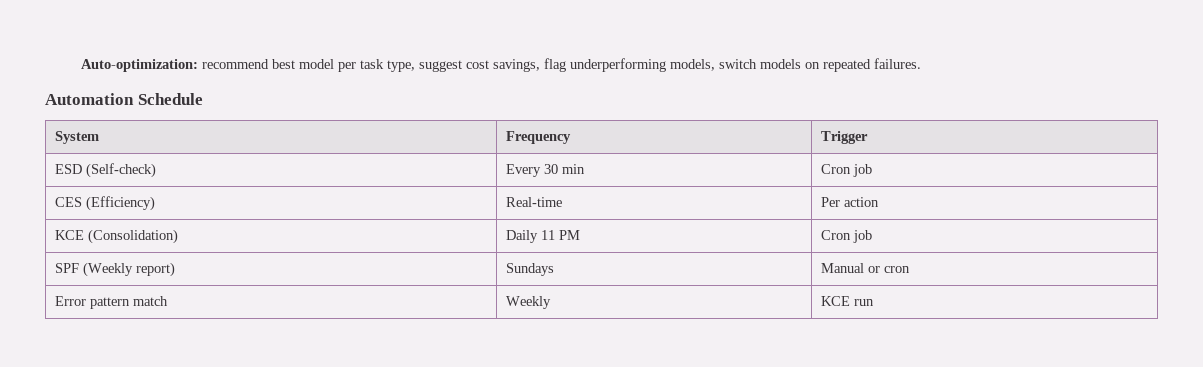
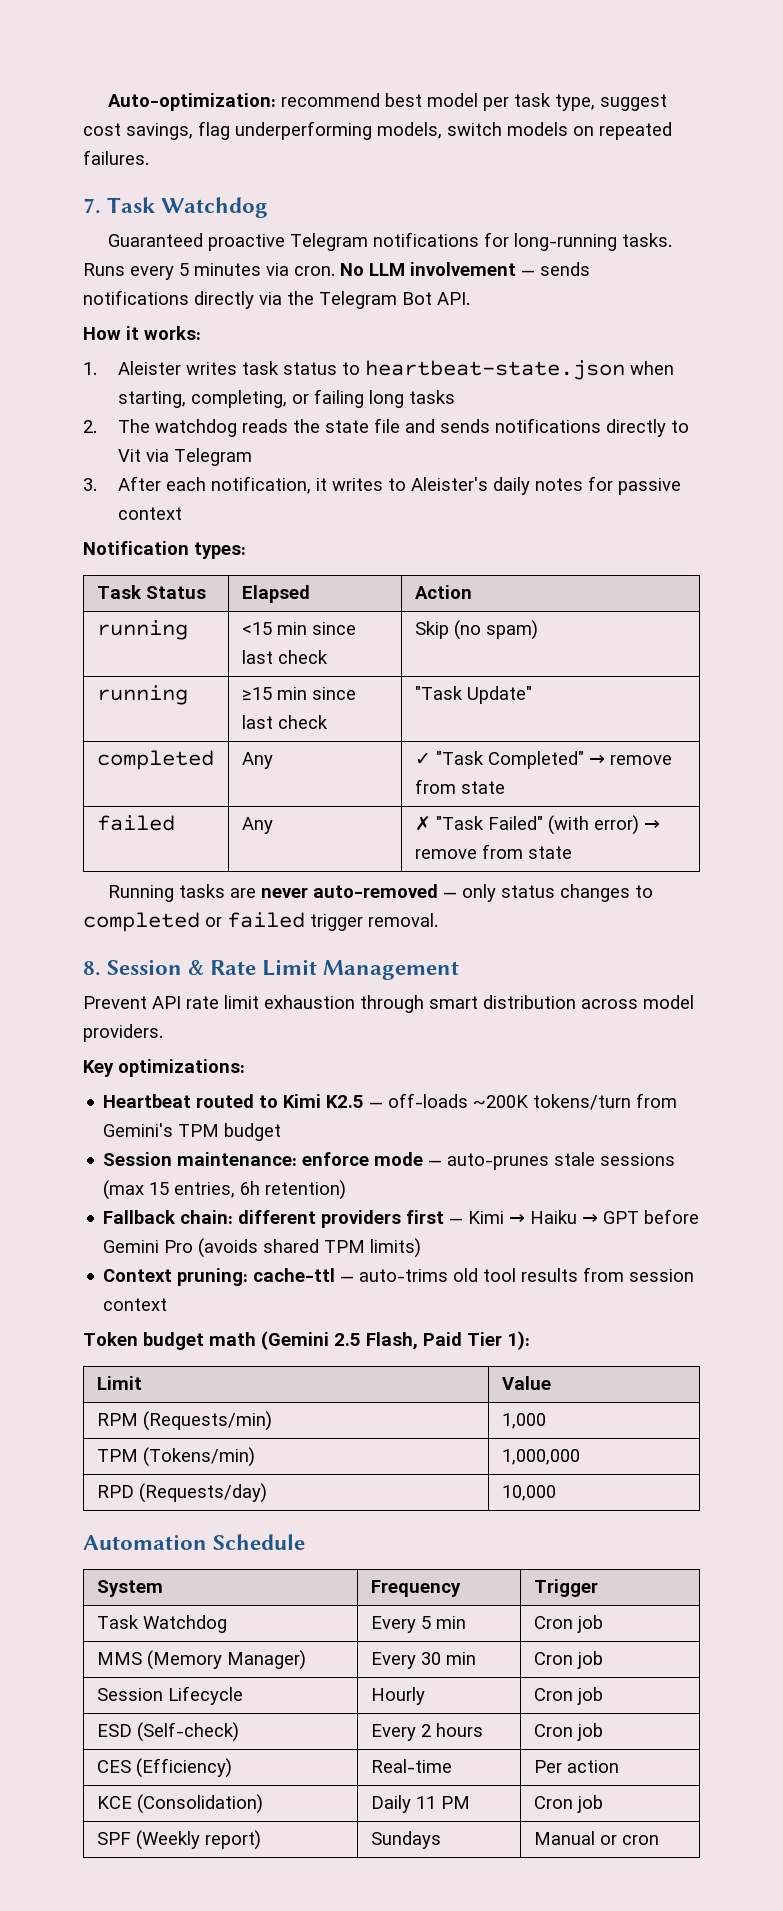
+ 7. Task Watchdog
+ Guaranteed proactive Telegram notifications for long-running tasks. Runs every 5 minutes via cron. No LLM involvement — sends notifications directly via the Telegram Bot API.
+ How it works:
+ 1. Aleister writes task status to heartbeat-state.json when starting, completing, or failing long tasks
+ 2. The watchdog reads the state file and sends notifications directly to Vit via Telegram
+ 3. After each notification, it writes to Aleister's daily notes for passive context
+ Notification types:
+ Task Status | Elapsed | Action
+ running | <15 min since last check | Skip (no spam)
+ running | ≥15 min since last check | "Task Update"
+ completed | Any | ✓ "Task Completed" → remove from state
+ failed | Any | ✗ "Task Failed" (with error) → remove from state
+ Running tasks are never auto-removed — only status changes to completed or failed trigger removal.
+ 8. Session & Rate Limit Management
+ Prevent API rate limit exhaustion through smart distribution across model providers.
+ Key optimizations:
+ Heartbeat routed to Kimi K2.5 — off-loads ~200K tokens/turn from Gemini's TPM budget
+ Session maintenance: enforce mode — auto-prunes stale sessions (max 15 entries, 6h retention)
+ Fallback chain: different providers first — Kimi → Haiku → GPT before Gemini Pro (avoids shared TPM limits)
+ Context pruning: cache-ttl — auto-trims old tool results from session context
+ Token budget math (Gemini 2.5 Flash, Paid Tier 1):
+ Limit | Value
+ RPM (Requests/min) | 1,000
+ TPM (Tokens/min) | 1,000,000
+ RPD (Requests/day) | 10,000
+ Task Watchdog | Every 5 min | Cron job
+ MMS (Memory Manager) | Every 30 min | Cron job
+ Session Lifecycle | Hourly | Cron job
- ESD (Self-check) | Every 30 min | Cron job
+ ESD (Self-check) | Every 2 hours | Cron job
- Error pattern match | Weekly | KCE run

